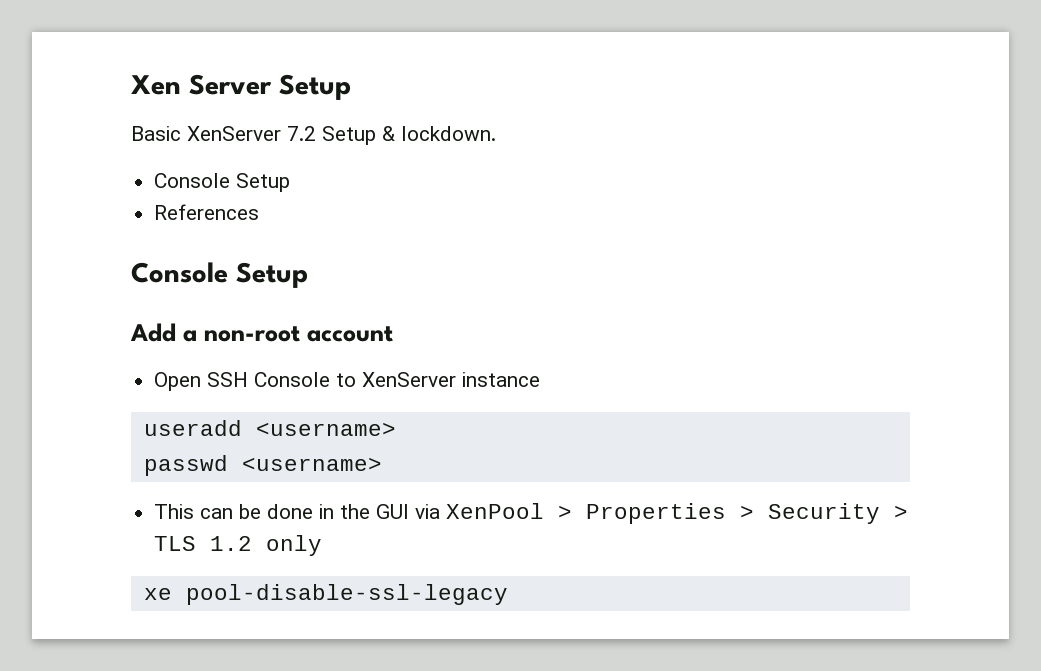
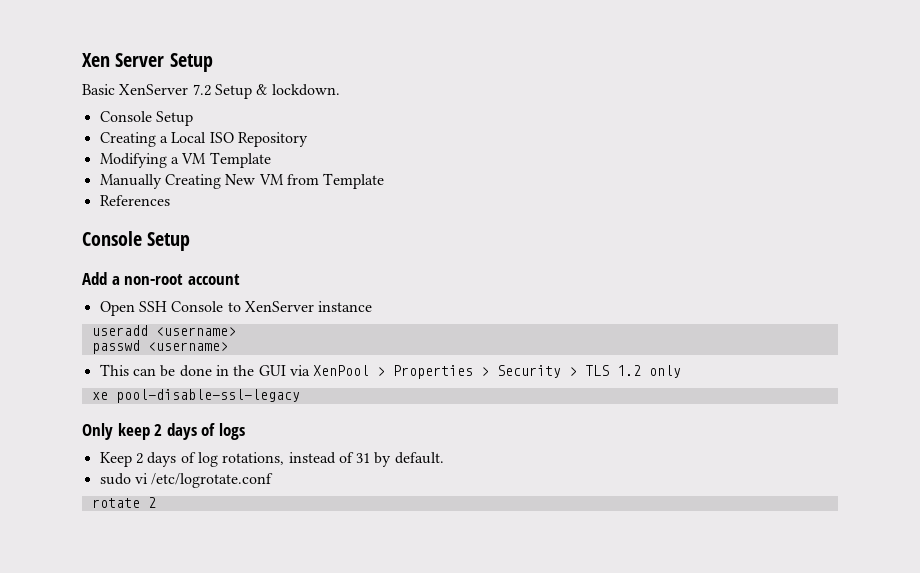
+ Creating a Local ISO Repository
+ Modifying a VM Template
+ Manually Creating New VM from Template
+ Only keep 2 days of logs
+ Keep 2 days of log rotations, instead of 31 by default.
+ sudo vi /etc/logrotate.conf
+ rotate 2

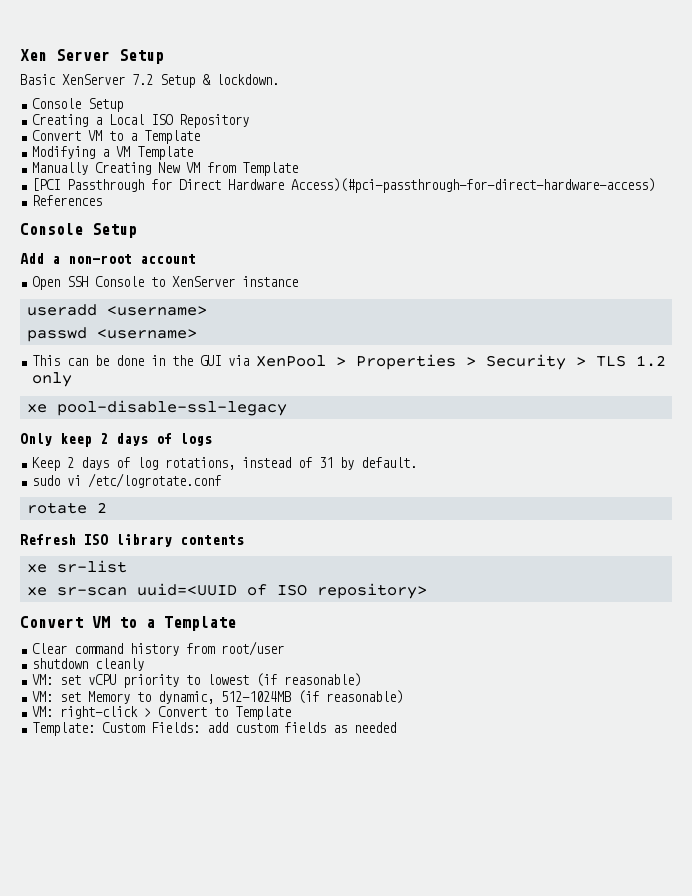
  Creating a Local ISO Repository
+ Convert VM to a Template
+ [PCI Passthrough for Direct Hardware Access)(#pci-passthrough-for-direct-hardware-access)
+ Refresh ISO library contents
+ xe sr-list
+ xe sr-scan uuid=<UUID of ISO repository>
+ Convert VM to a Template
+ Clear command history from root/user
+ shutdown cleanly
+ VM: set vCPU priority to lowest (if reasonable)
+ VM: set Memory to dynamic, 512-1024MB (if reasonable)
+ VM: right-click > Convert to Template
+ Template: Custom Fields: add custom fields as needed

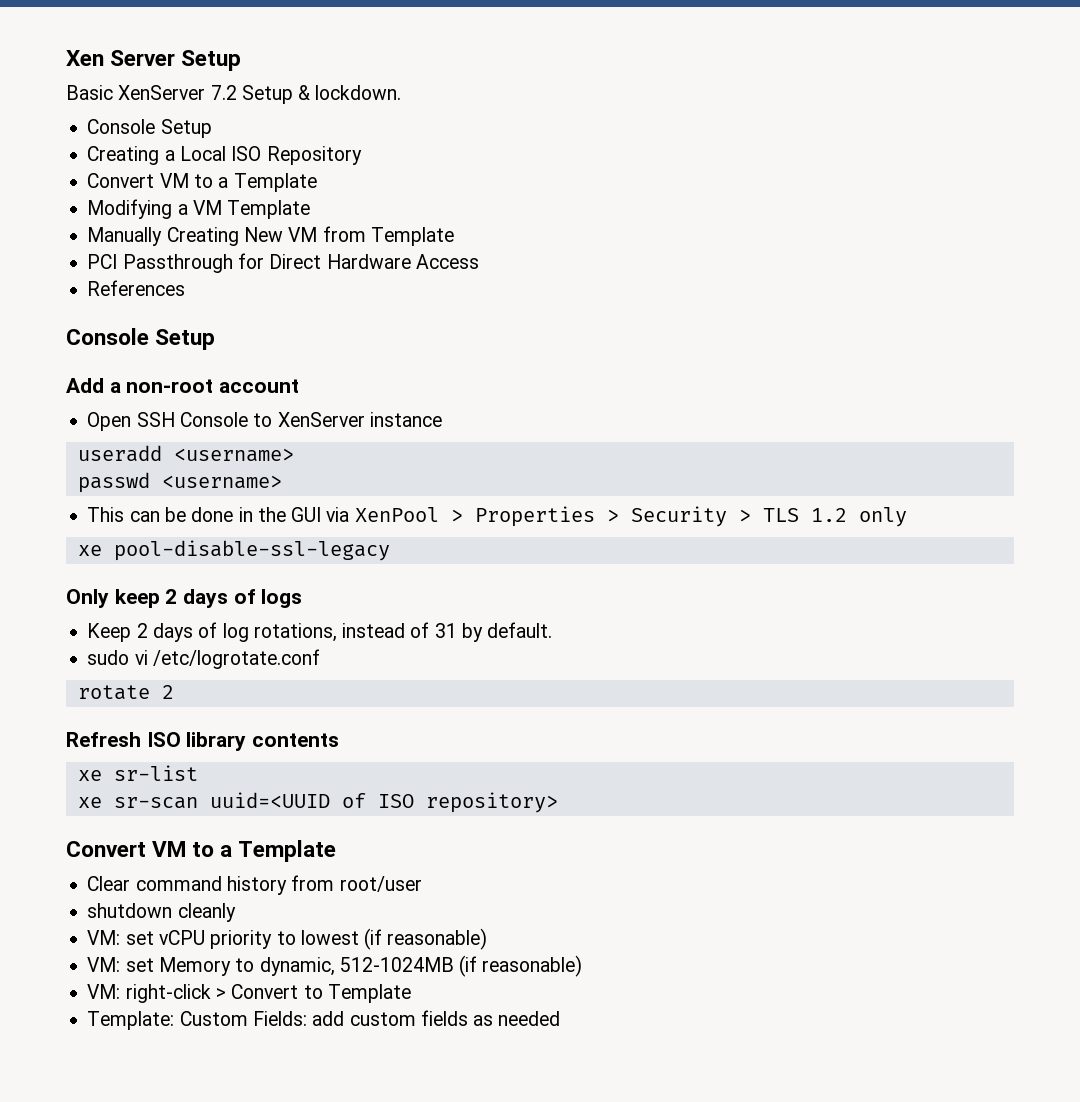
- [PCI Passthrough for Direct Hardware Access)(#pci-passthrough-for-direct-hardware-access)
+ PCI Passthrough for Direct Hardware Access

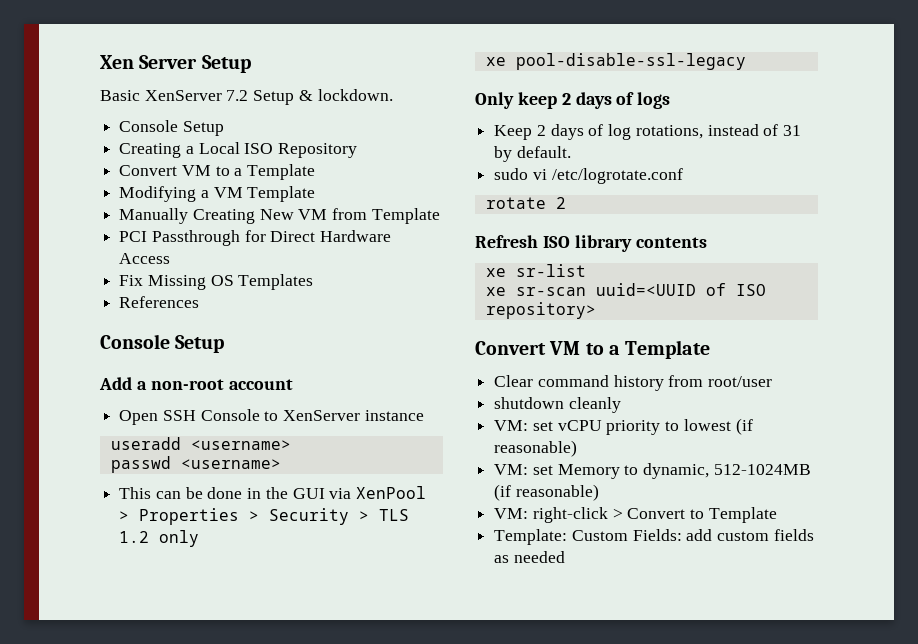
+ Fix Missing OS Templates

